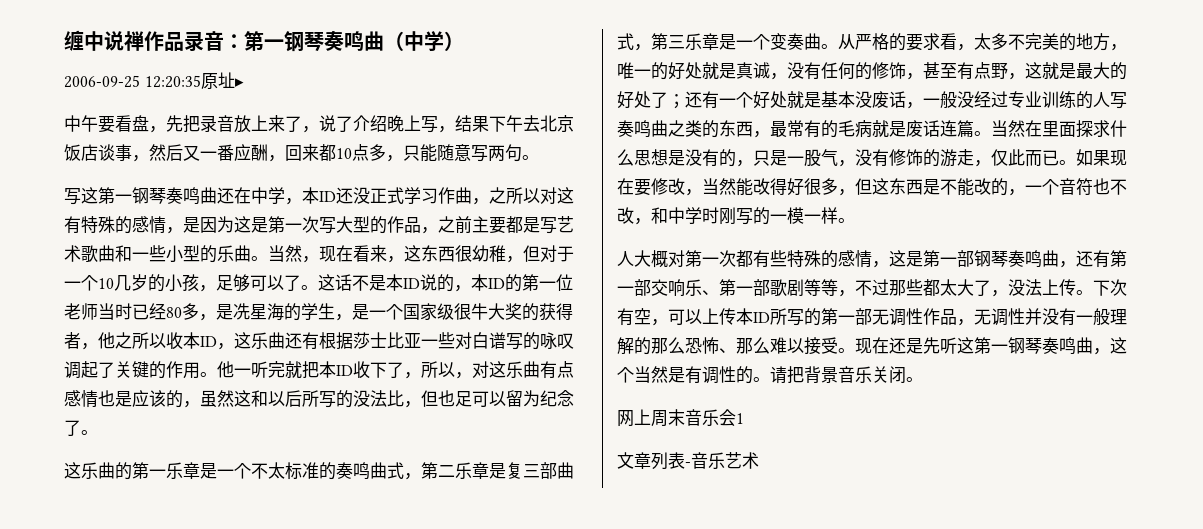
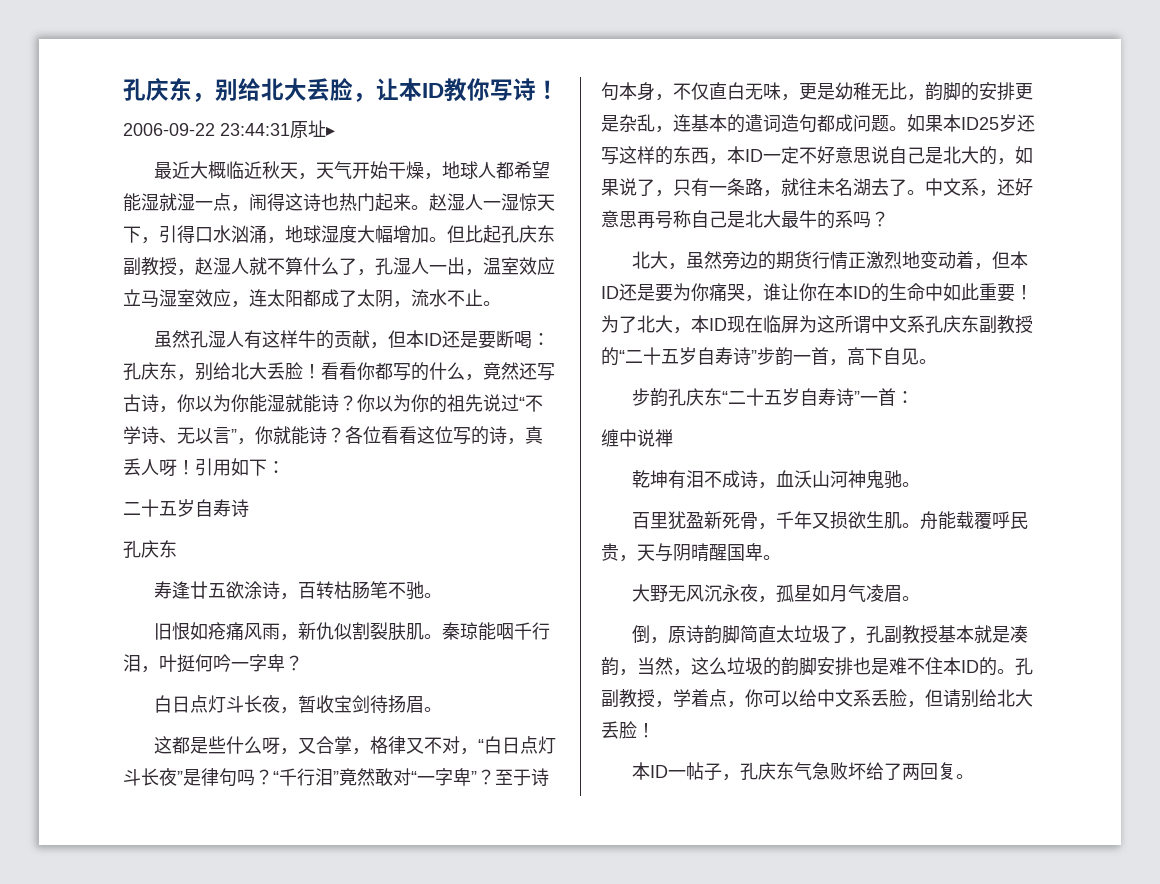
- 缠中说禅作品录音：第一钢琴奏鸣曲（中学）
- 2006-09-25 12:20:35原址▸
- 中午要看盘，先把录音放上来了，说了介绍晚上写，结果下午去北京饭店谈事，然后又一番应酬，回来都10点多，只能随意写两句。
- 写这第一钢琴奏鸣曲还在中学，本ID还没正式学习作曲，之所以对这有特殊的感情，是因为这是第一次写大型的作品，之前主要都是写艺术歌曲和一些小型的乐曲。当然，现在看来，这东西很幼稚，但对于一个10几岁的小孩，足够可以了。这话不是本ID说的，本ID的第一位老师当时已经80多，是冼星海的学生，是一个国家级很牛大奖的获得者，他之所以收本ID，这乐曲还有根据莎士比亚一些对白谱写的咏叹调起了关键的作用。他一听完就把本ID收下了，所以，对这乐曲有点感情也是应该的，虽然这和以后所写的没法比，但也足可以留为纪念了。
- 这乐曲的第一乐章是一个不太标准的奏鸣曲式，第二乐章是复三部曲式，第三乐章是一个变奏曲。从严格的要求看，太多不完美的地方，唯一的好处就是真诚，没有任何的修饰，甚至有点野，这就是最大的好处了；还有一个好处就是基本没废话，一般没经过专业训练的人写奏鸣曲之类的东西，最常有的毛病就是废话连篇。当然在里面探求什么思想是没有的，只是一股气，没有修饰的游走，仅此而已。如果现在要修改，当然能改得好很多，但这东西是不能改的，一个音符也不改，和中学时刚写的一模一样。
- 人大概对第一次都有些特殊的感情，这是第一部钢琴奏鸣曲，还有第一部交响乐、第一部歌剧等等，不过那些都太大了，没法上传。下次有空，可以上传本ID所写的第一部无调性作品，无调性并没有一般理解的那么恐怖、那么难以接受。现在还是先听这第一钢琴奏鸣曲，这个当然是有调性的。请把背景音乐关闭。
- 网上周末音乐会1
- 文章列表-音乐艺术
+ 孔庆东，别给北大丢脸，让本ID教你写诗！
+ 2006-09-22 23:44:31原址▸
+ 最近大概临近秋天，天气开始干燥，地球人都希望能湿就湿一点，闹得这诗也热门起来。赵湿人一湿惊天下，引得口水汹涌，地球湿度大幅增加。但比起孔庆东副教授，赵湿人就不算什么了，孔湿人一出，温室效应立马湿室效应，连太阳都成了太阴，流水不止。
+ 虽然孔湿人有这样牛的贡献，但本ID还是要断喝：孔庆东，别给北大丢脸！看看你都写的什么，竟然还写古诗，你以为你能湿就能诗？你以为你的祖先说过“不学诗、无以言”，你就能诗？各位看看这位写的诗，真丢人呀！引用如下：
+ 二十五岁自寿诗
+ 孔庆东
+ 寿逢廿五欲涂诗，百转枯肠笔不驰。
+ 旧恨如疮痛风雨，新仇似割裂肤肌。秦琼能咽千行泪，叶挺何吟一字卑？
+ 白日点灯斗长夜，暂收宝剑待扬眉。
+ 这都是些什么呀，又合掌，格律又不对，“白日点灯斗长夜”是律句吗？“千行泪”竟然敢对“一字卑”？至于诗句本身，不仅直白无味，更是幼稚无比，韵脚的安排更是杂乱，连基本的遣词造句都成问题。如果本ID25岁还写这样的东西，本ID一定不好意思说自己是北大的，如果说了，只有一条路，就往未名湖去了。中文系，还好意思再号称自己是北大最牛的系吗？
+ 北大，虽然旁边的期货行情正激烈地变动着，但本ID还是要为你痛哭，谁让你在本ID的生命中如此重要！为了北大，本ID现在临屏为这所谓中文系孔庆东副教授的“二十五岁自寿诗”步韵一首，高下自见。
+ 步韵孔庆东“二十五岁自寿诗”一首：
+ 缠中说禅
+ 乾坤有泪不成诗，血沃山河神鬼驰。
+ 百里犹盈新死骨，千年又损欲生肌。舟能载覆呼民贵，天与阴晴醒国卑。
+ 大野无风沉永夜，孤星如月气凌眉。
+ 倒，原诗韵脚简直太垃圾了，孔副教授基本就是凑韵，当然，这么垃圾的韵脚安排也是难不住本ID的。孔副教授，学着点，你可以给中文系丢脸，但请别给北大丢脸！
+ 本ID一帖子，孔庆东气急败坏给了两回复。

